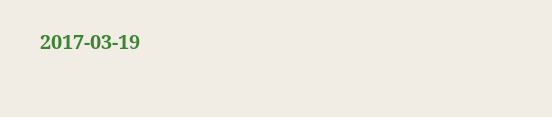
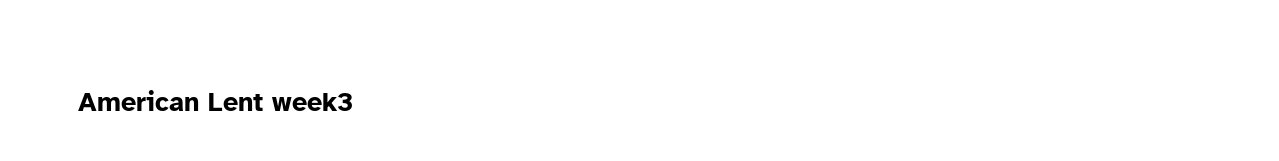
- 2017-03-19
+ American Lent week3

